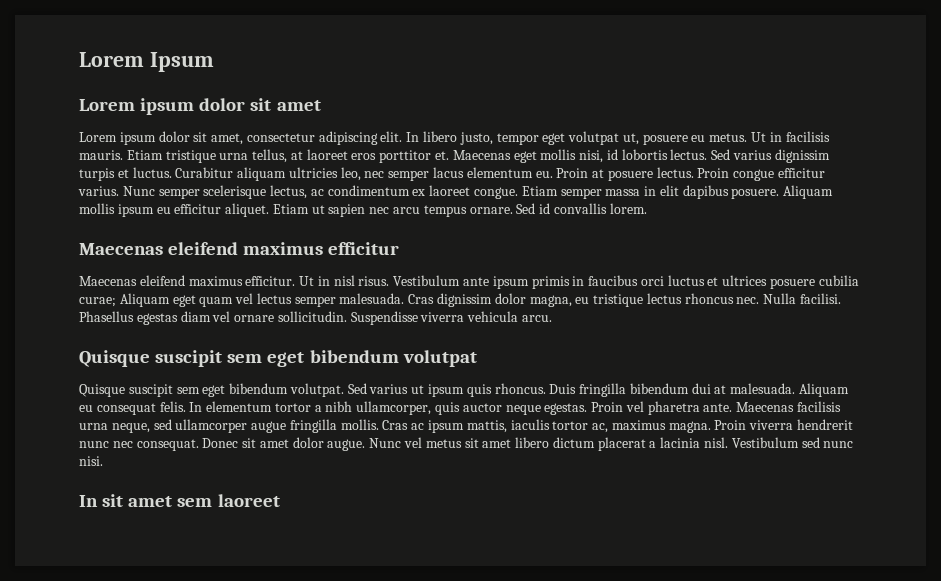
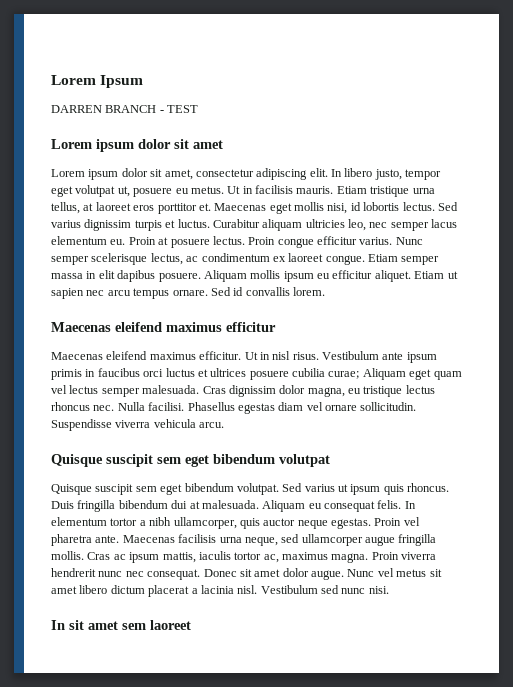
+ DARREN BRANCH - TEST

